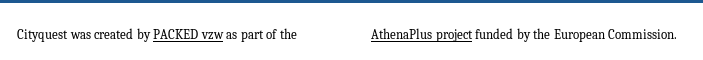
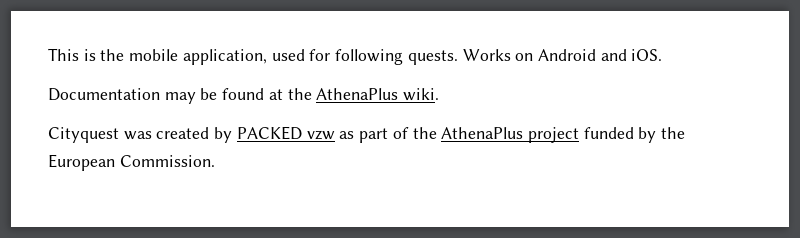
+ This is the mobile application, used for following quests. Works on Android and iOS.
+ Documentation may be found at the AthenaPlus wiki.

